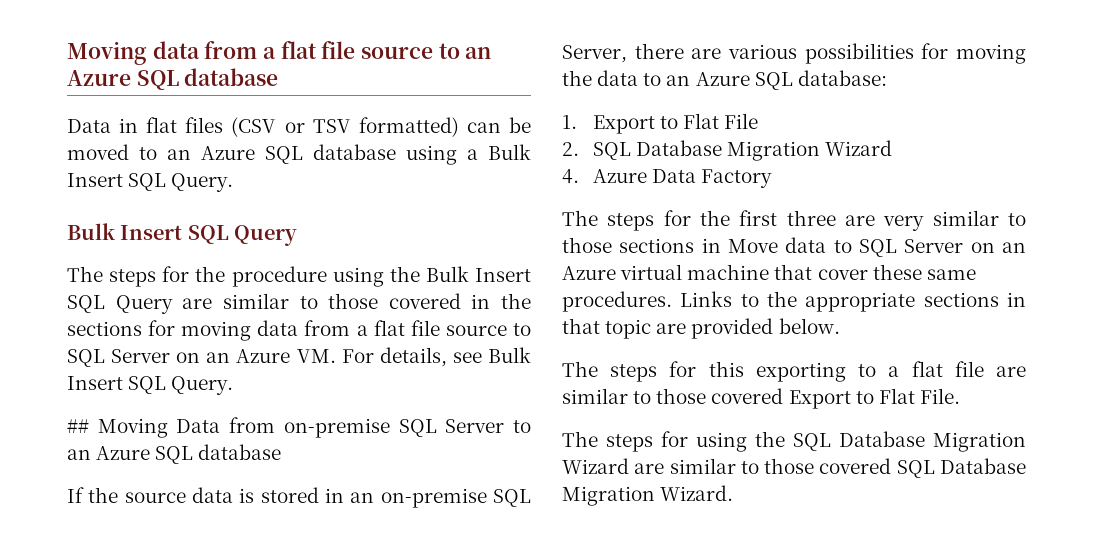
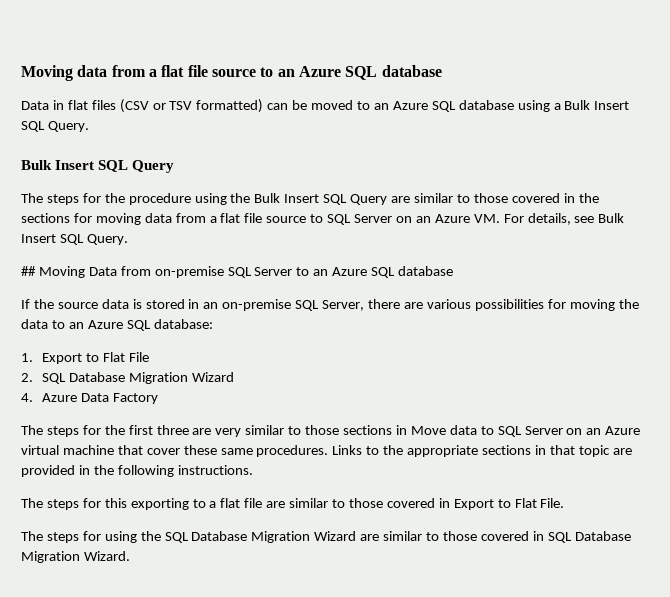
- Links to the appropriate sections in that topic are provided below.
+ Links to the appropriate sections in that topic are provided in the following instructions.
- The steps for this exporting to a flat file are similar to those covered Export to Flat File.
+ The steps for this exporting to a flat file are similar to those covered in Export to Flat File.
- The steps for using the SQL Database Migration Wizard are similar to those covered SQL Database Migration Wizard.
+ The steps for using the SQL Database Migration Wizard are similar to those covered in SQL Database Migration Wizard.

